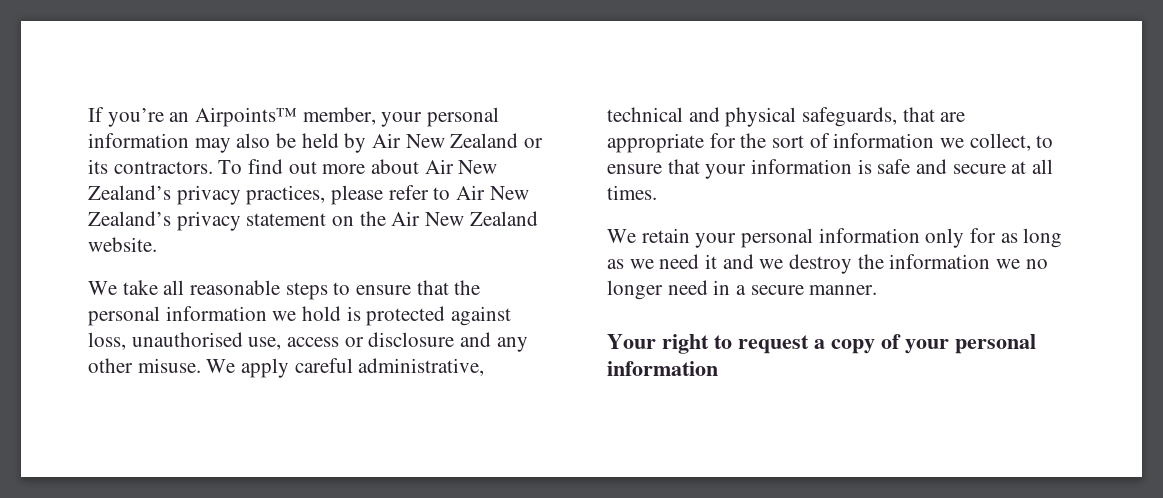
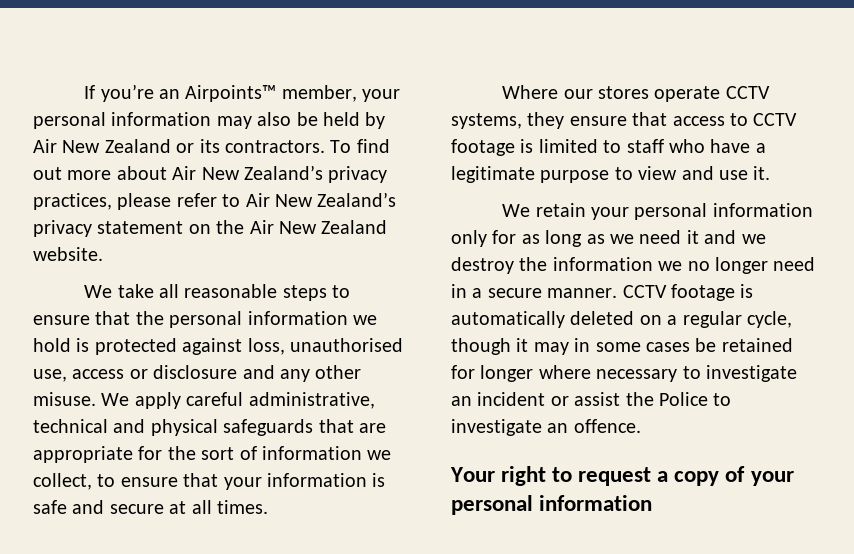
- We apply careful administrative, technical and physical safeguards, that are appropriate for the sort of information we collect, to ensure that your information is safe and secure at all times.
+ We apply careful administrative, technical and physical safeguards that are appropriate for the sort of information we collect, to ensure that your information is safe and secure at all times.
+ Where our stores operate CCTV systems, they ensure that access to CCTV footage is limited to staff who have a legitimate purpose to view and use it.
+ CCTV footage is automatically deleted on a regular cycle, though it may in some cases be retained for longer where necessary to investigate an incident or assist the Police to investigate an offence.

